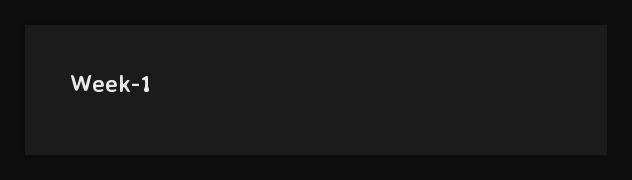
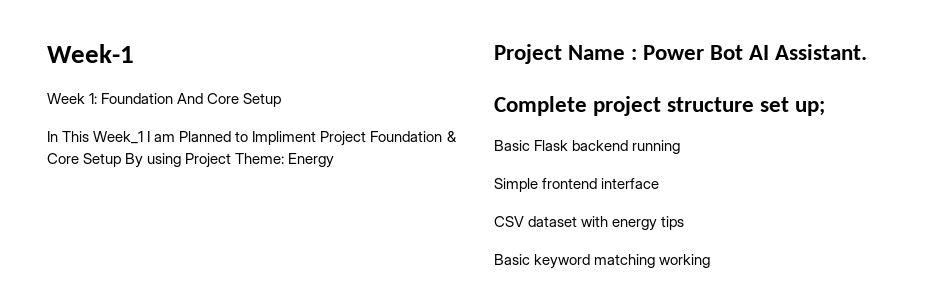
+ Week 1: Foundation And Core Setup
+ In This Week_1 I am Planned to Impliment Project Foundation & Core Setup By using Project Theme: Energy
+ Project Name : Power Bot AI Assistant.
+ Complete project structure set up;
+ Basic Flask backend running
+ Simple frontend interface
+ CSV dataset with energy tips
+ Basic keyword matching working

